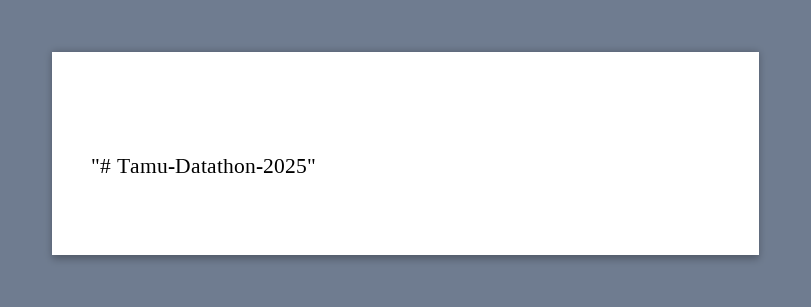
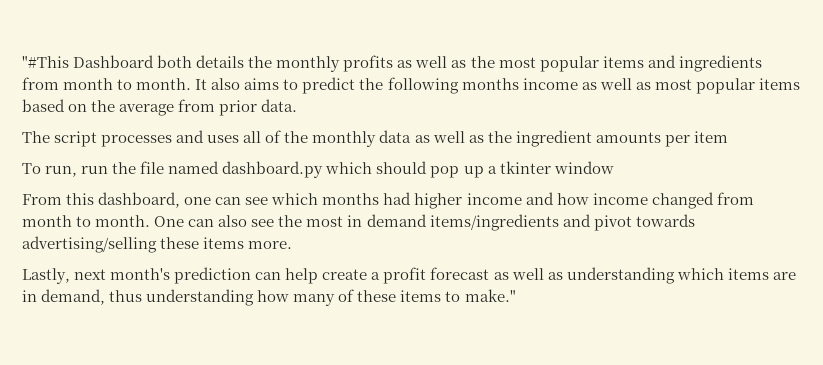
- "# Tamu-Datathon-2025"
+ "#This Dashboard both details the monthly profits as well as the most popular items and ingredients from month to month. It also aims to predict the following months income as well as most popular items based on the average from prior data.
+ The script processes and uses all of the monthly data as well as the ingredient amounts per item
+ To run, run the file named dashboard.py which should pop up a tkinter window
+ From this dashboard, one can see which months had higher income and how income changed from month to month. One can also see the most in demand items/ingredients and pivot towards advertising/selling these items more.
+ Lastly, next month's prediction can help create a profit forecast as well as understanding which items are in demand, thus understanding how many of these items to make."

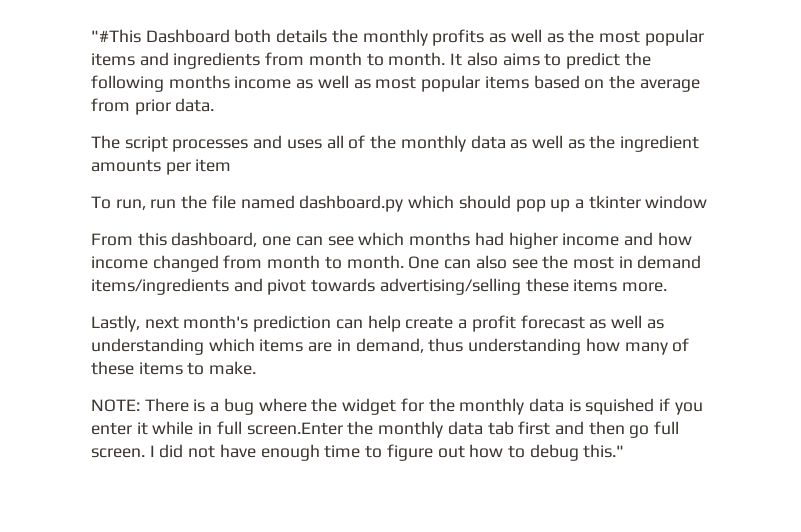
- Lastly, next month's prediction can help create a profit forecast as well as understanding which items are in demand, thus understanding how many of these items to make."
+ Lastly, next month's prediction can help create a profit forecast as well as understanding which items are in demand, thus understanding how many of these items to make.
+ NOTE: There is a bug where the widget for the monthly data is squished if you enter it while in full screen.Enter the monthly data tab first and then go full screen. I did not have enough time to figure out how to debug this."

